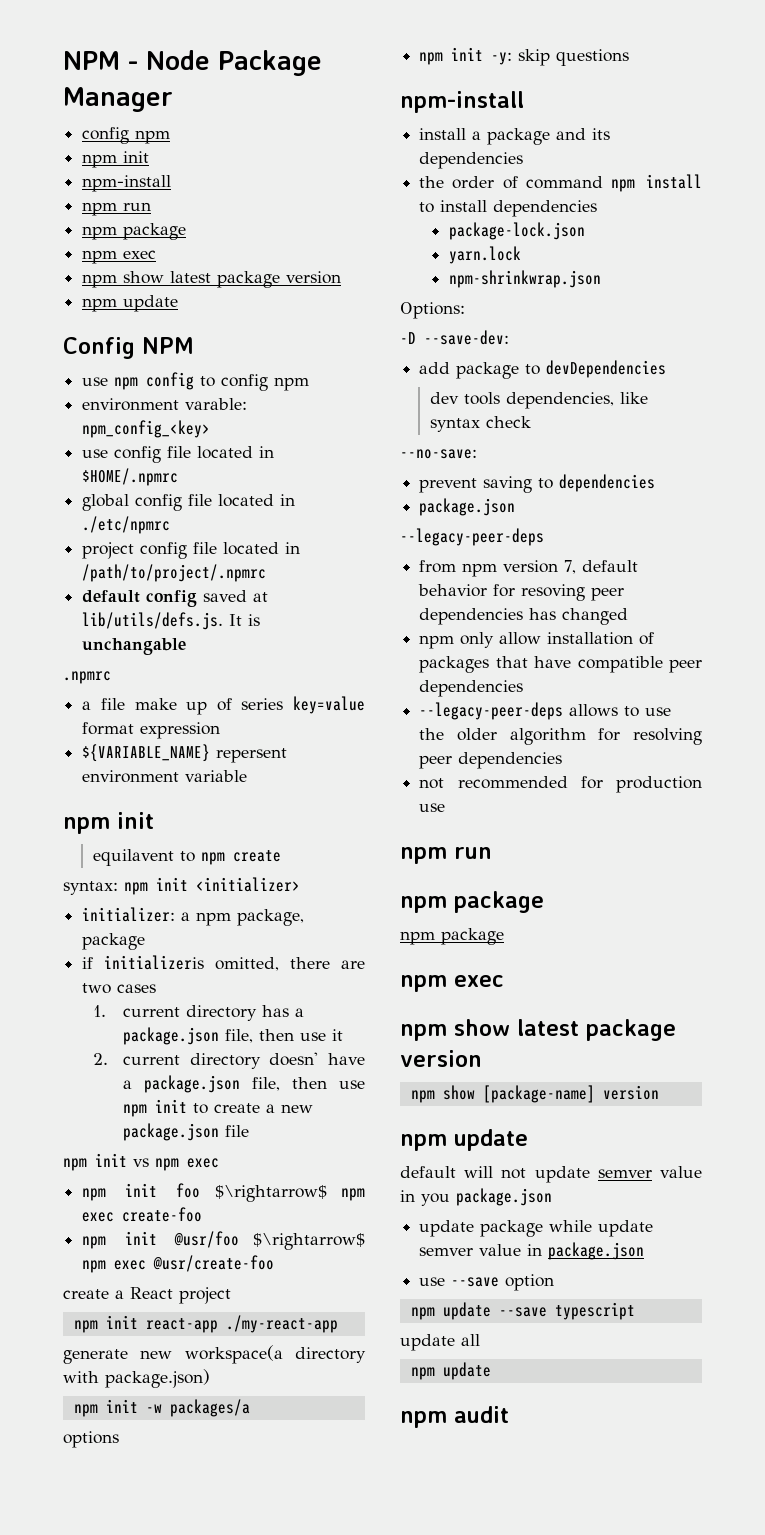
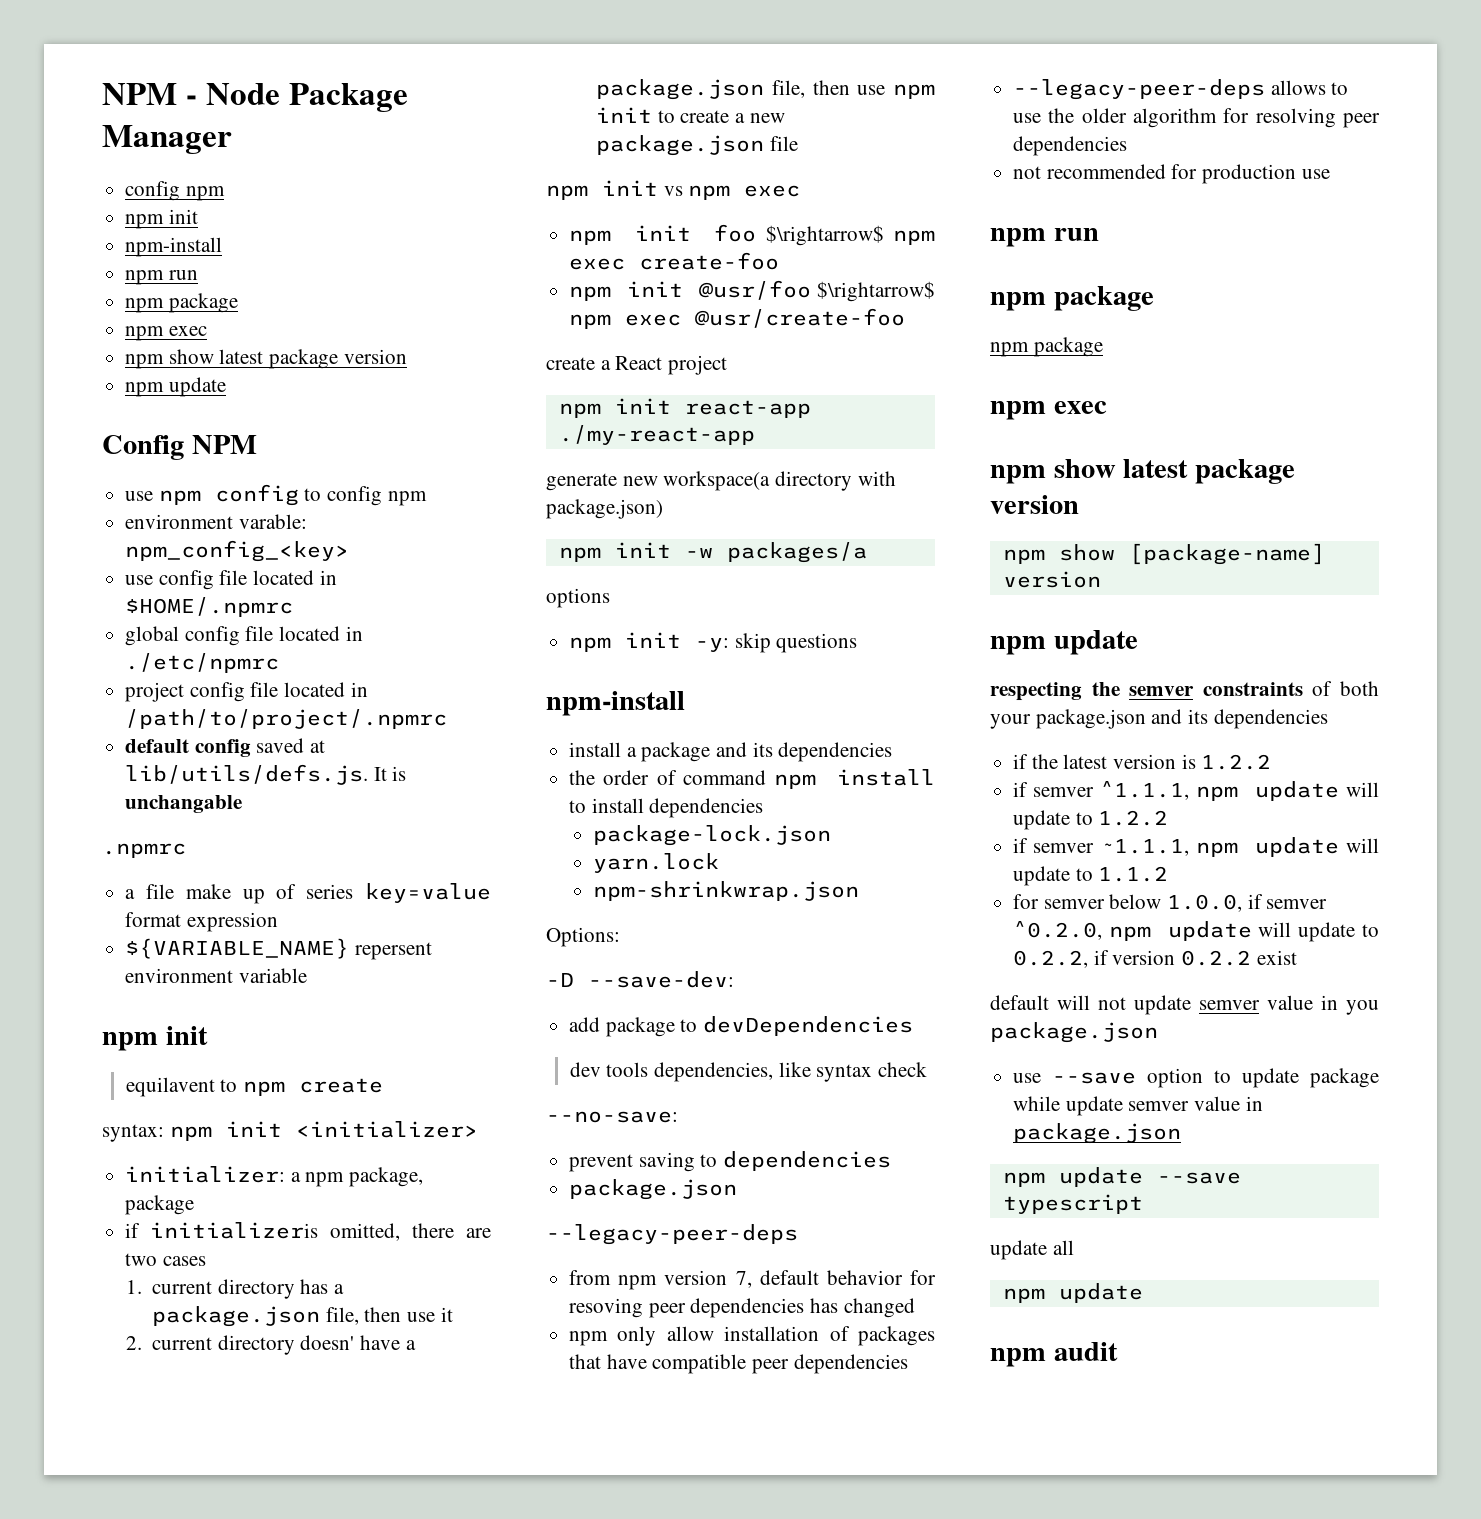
+ respecting the semver constraints of both your package.json and its dependencies
+ if the latest version is 1.2.2
+ if semver ^1.1.1, npm update will update to 1.2.2
+ if semver ~1.1.1, npm update will update to 1.1.2
+ for semver below 1.0.0, if semver ^0.2.0, npm update will update to 0.2.2, if version 0.2.2 exist
- update package while update semver value in package.json
+ use --save option to update package while update semver value in package.json
- use --save option

